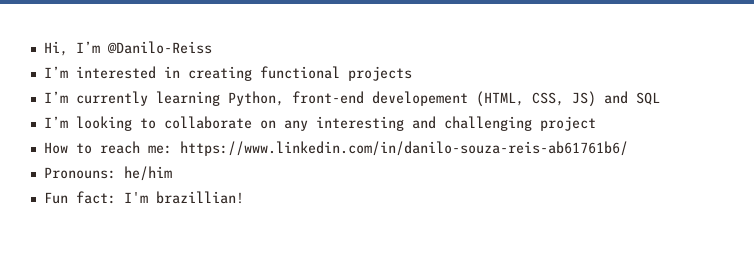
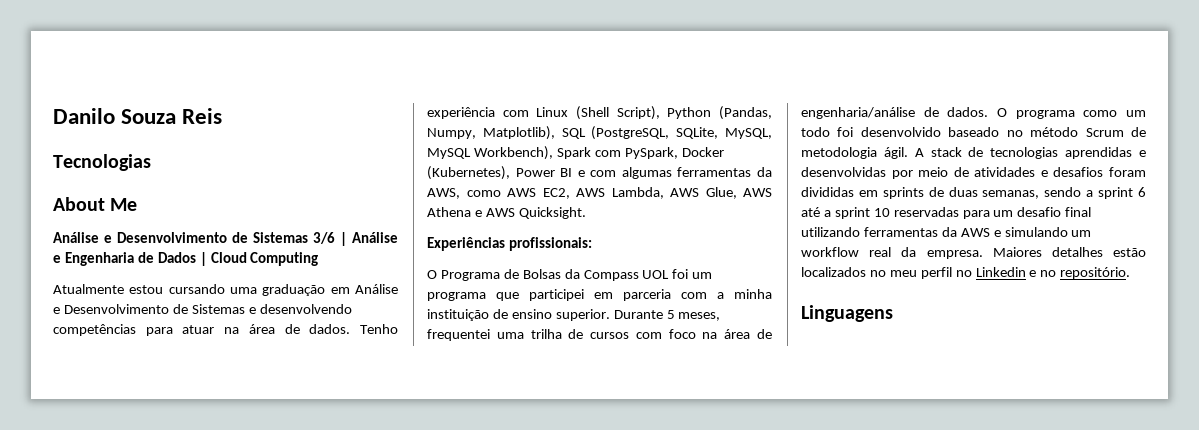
- Hi, I’m @Danilo-Reiss
- I’m interested in creating functional projects
- I’m currently learning Python, front-end developement (HTML, CSS, JS) and SQL
- I’m looking to collaborate on any interesting and challenging project
- How to reach me: https://www.linkedin.com/in/danilo-souza-reis-ab61761b6/
- Pronouns: he/him
- Fun fact: I'm brazillian!
+ Danilo Souza Reis
+ Tecnologias
+ About Me
+ Análise e Desenvolvimento de Sistemas 3/6 | Análise e Engenharia de Dados | Cloud Computing
+ Atualmente estou cursando uma graduação em Análise e Desenvolvimento de Sistemas e desenvolvendo competências para atuar na área de dados. Tenho experiência com Linux (Shell Script), Python (Pandas, Numpy, Matplotlib), SQL (PostgreSQL, SQLite, MySQL, MySQL Workbench), Spark com PySpark, Docker (Kubernetes), Power BI e com algumas ferramentas da AWS, como AWS EC2, AWS Lambda, AWS Glue, AWS Athena e AWS Quicksight.
+ Experiências profissionais:
+ O Programa de Bolsas da Compass UOL foi um programa que participei em parceria com a minha instituição de ensino superior. Durante 5 meses, frequentei uma trilha de cursos com foco na área de engenharia/análise de dados. O programa como um todo foi desenvolvido baseado no método Scrum de metodologia ágil. A stack de tecnologias aprendidas e desenvolvidas por meio de atividades e desafios foram divididas em sprints de duas semanas, sendo a sprint 6 até a sprint 10 reservadas para um desafio final utilizando ferramentas da AWS e simulando um workflow real da empresa. Maiores detalhes estão localizados no meu perfil no Linkedin e no repositório.
+ Linguagens

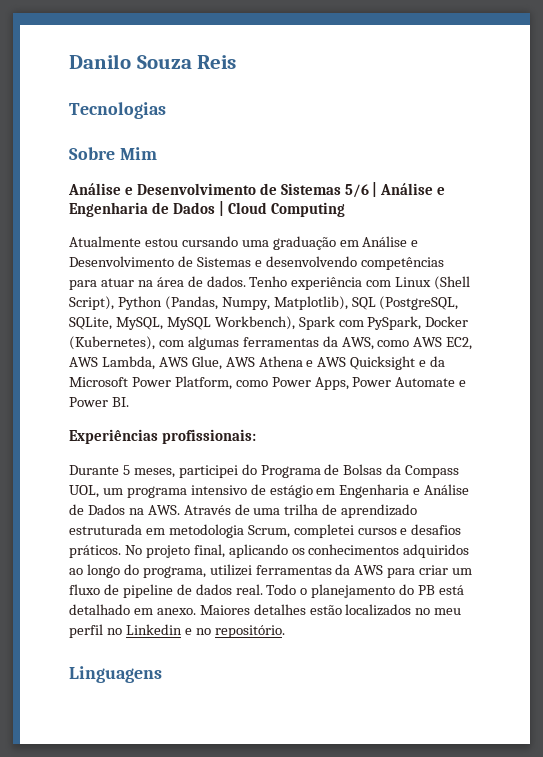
- About Me
- Análise e Desenvolvimento de Sistemas 3/6 | Análise e Engenharia de Dados | Cloud Computing
+ Sobre Mim
+ Análise e Desenvolvimento de Sistemas 5/6 | Análise e Engenharia de Dados | Cloud Computing
- Tenho experiência com Linux (Shell Script), Python (Pandas, Numpy, Matplotlib), SQL (PostgreSQL, SQLite, MySQL, MySQL Workbench), Spark com PySpark, Docker (Kubernetes), Power BI e com algumas ferramentas da AWS, como AWS EC2, AWS Lambda, AWS Glue, AWS Athena e AWS Quicksight.
+ Tenho experiência com Linux (Shell Script), Python (Pandas, Numpy, Matplotlib), SQL (PostgreSQL, SQLite, MySQL, MySQL Workbench), Spark com PySpark, Docker (Kubernetes), com algumas ferramentas da AWS, como AWS EC2, AWS Lambda, AWS Glue, AWS Athena e AWS Quicksight e da Microsoft Power Platform, como Power Apps, Power Automate e Power BI.
  Experiências profissionais:
- O Programa de Bolsas da Compass UOL foi um programa que participei em parceria com a minha instituição de ensino superior. Durante 5 meses, frequentei uma trilha de cursos com foco na área de engenharia/análise de dados. O programa como um todo foi desenvolvido baseado no método Scrum de metodologia ágil. A stack de tecnologias aprendidas e desenvolvidas por meio de atividades e desafios foram divididas em sprints de duas semanas, sendo a sprint 6 até a sprint 10 reservadas para um desafio final utilizando ferramentas da AWS e simulando um workflow real da empresa.
+ Durante 5 meses, participei do Programa de Bolsas da Compass UOL, um programa intensivo de estágio em Engenharia e Análise de Dados na AWS. Através de uma trilha de aprendizado estruturada em metodologia Scrum, completei cursos e desafios práticos. No projeto final, aplicando os conhecimentos adquiridos ao longo do programa, utilizei ferramentas da AWS para criar um fluxo de pipeline de dados real. Todo o planejamento do PB está detalhado em anexo.

